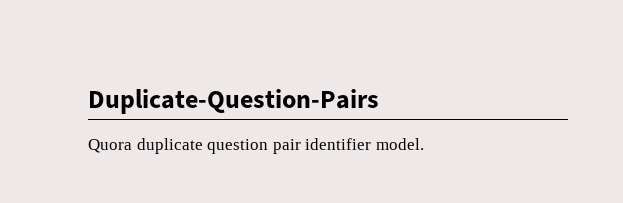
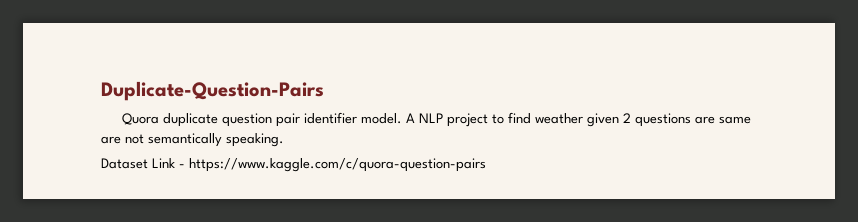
+ A NLP project to find weather given 2 questions are same are not semantically speaking.
+ Dataset Link - https://www.kaggle.com/c/quora-question-pairs

